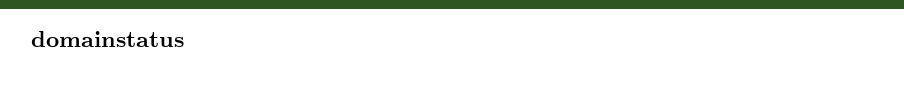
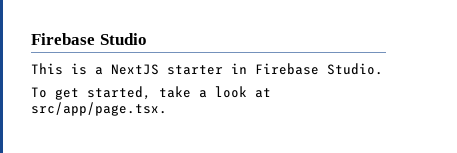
- domainstatus
+ Firebase Studio
+ This is a NextJS starter in Firebase Studio.
+ To get started, take a look at src/app/page.tsx.

